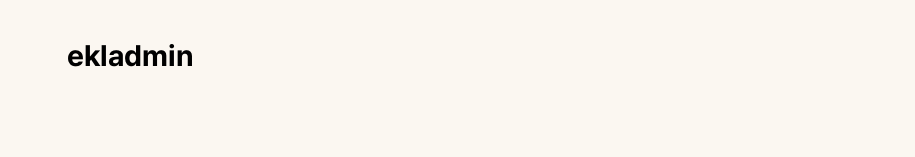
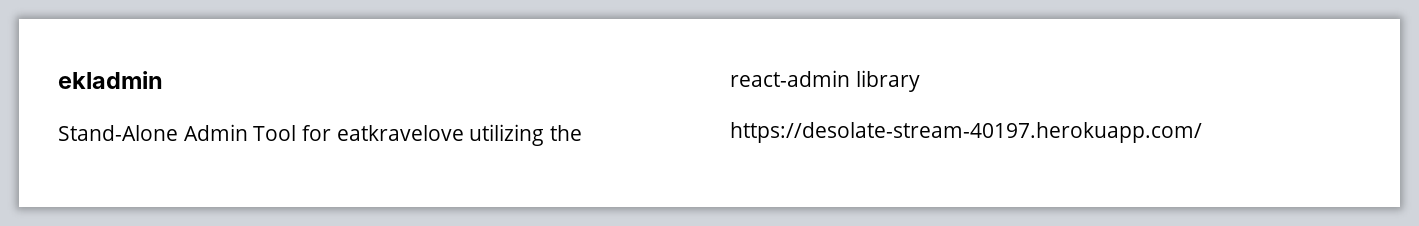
+ Stand-Alone Admin Tool for eatkravelove utilizing the react-admin library
+ https://desolate-stream-40197.herokuapp.com/

